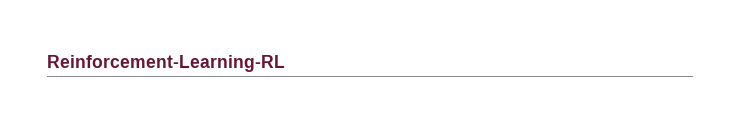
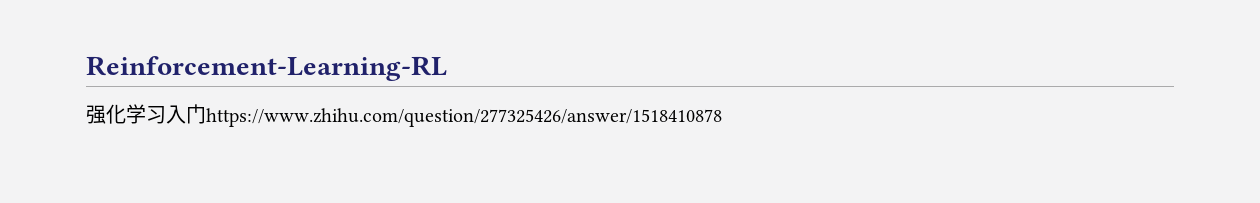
+ 强化学习入门https://www.zhihu.com/question/277325426/answer/1518410878

